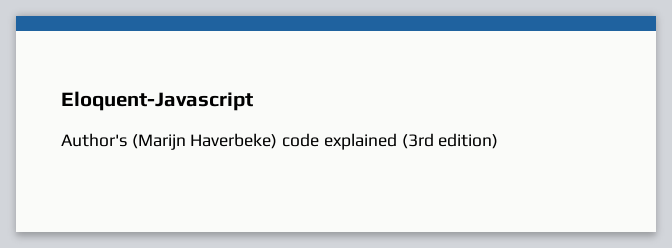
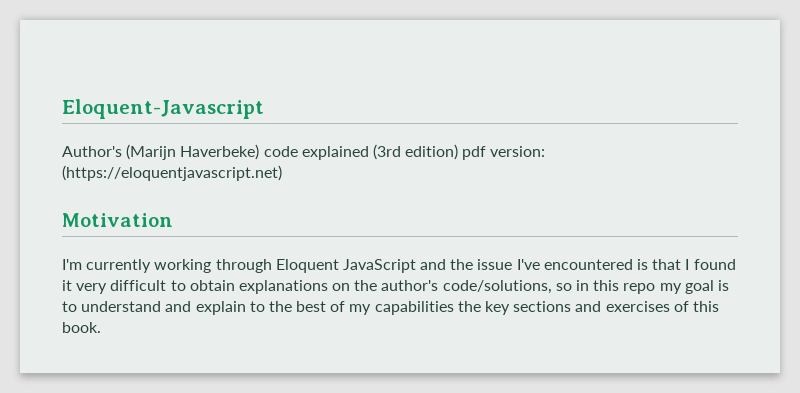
- Author's (Marijn Haverbeke) code explained (3rd edition)
+ Author's (Marijn Haverbeke) code explained (3rd edition) pdf version: (https://eloquentjavascript.net)
+ Motivation
+ I'm currently working through Eloquent JavaScript and the issue I've encountered is that I found it very difficult to obtain explanations on the author's code/solutions, so in this repo my goal is to understand and explain to the best of my capabilities the key sections and exercises of this book.

